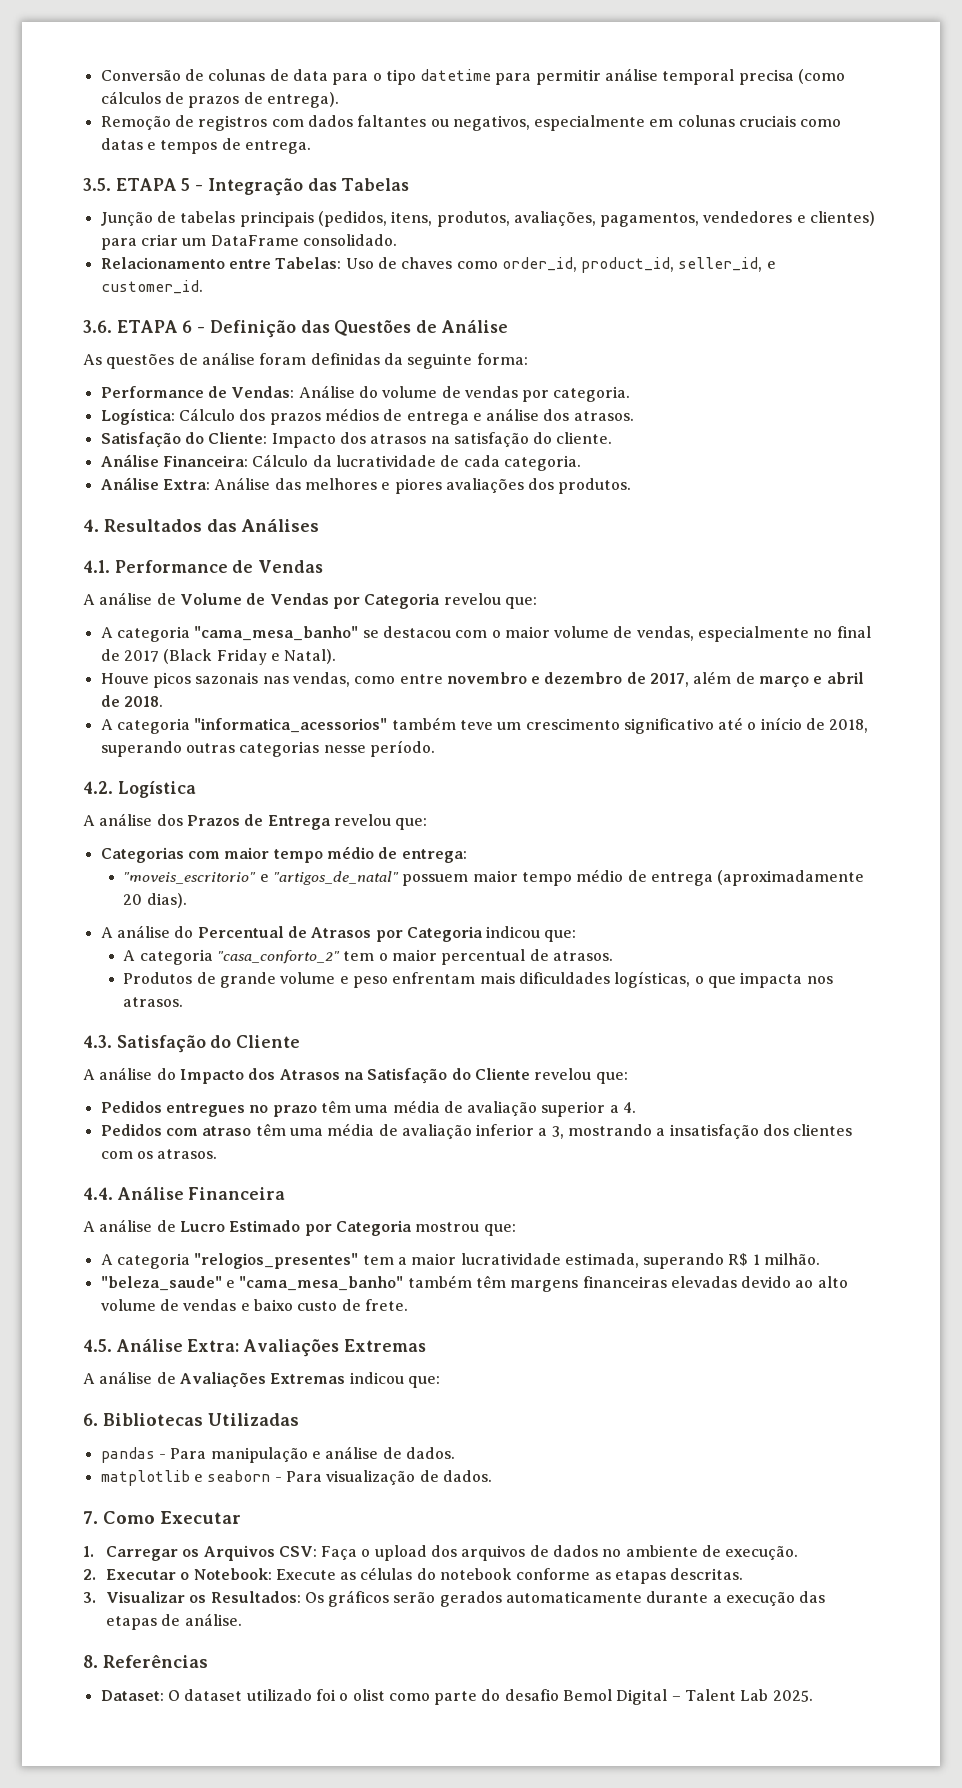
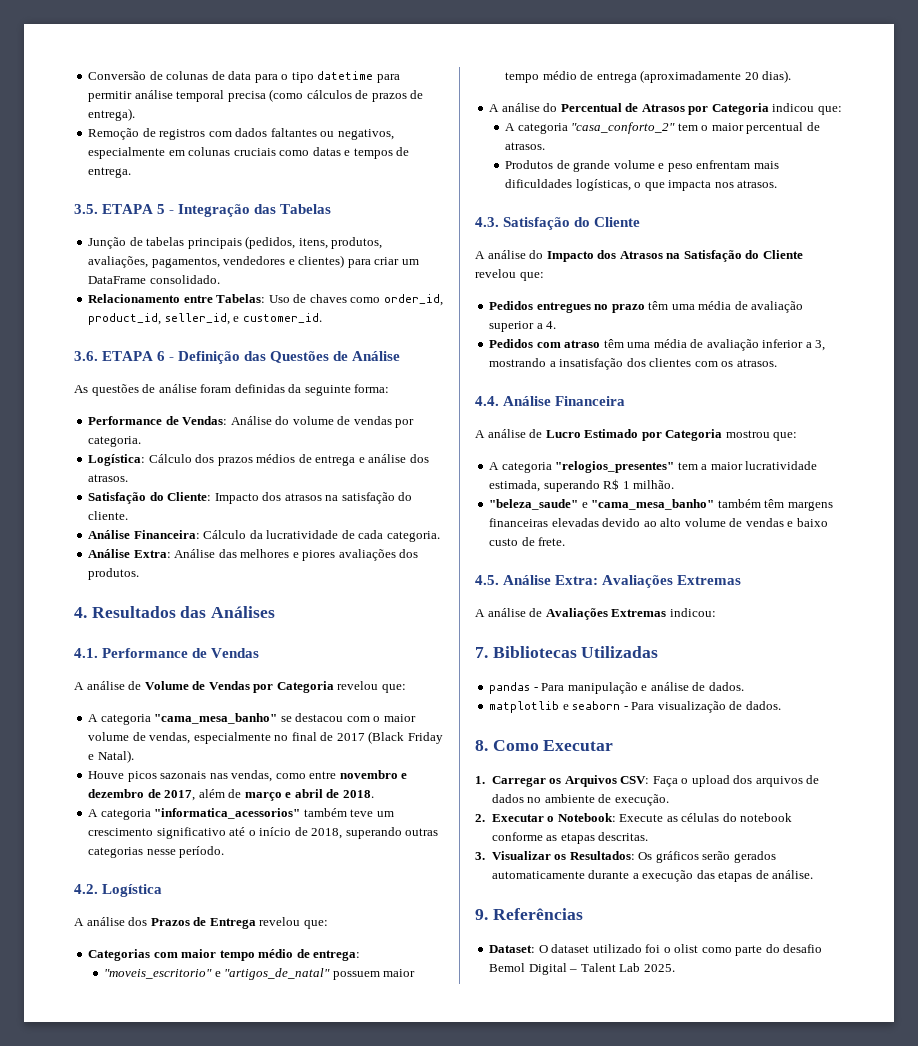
- A análise de Avaliações Extremas indicou que:
- 6. Bibliotecas Utilizadas
+ A análise de Avaliações Extremas indicou:
+ 7. Bibliotecas Utilizadas
- 7. Como Executar
+ 8. Como Executar
- 8. Referências
+ 9. Referências

